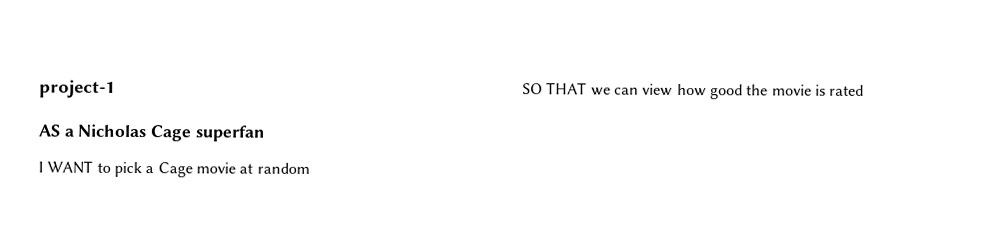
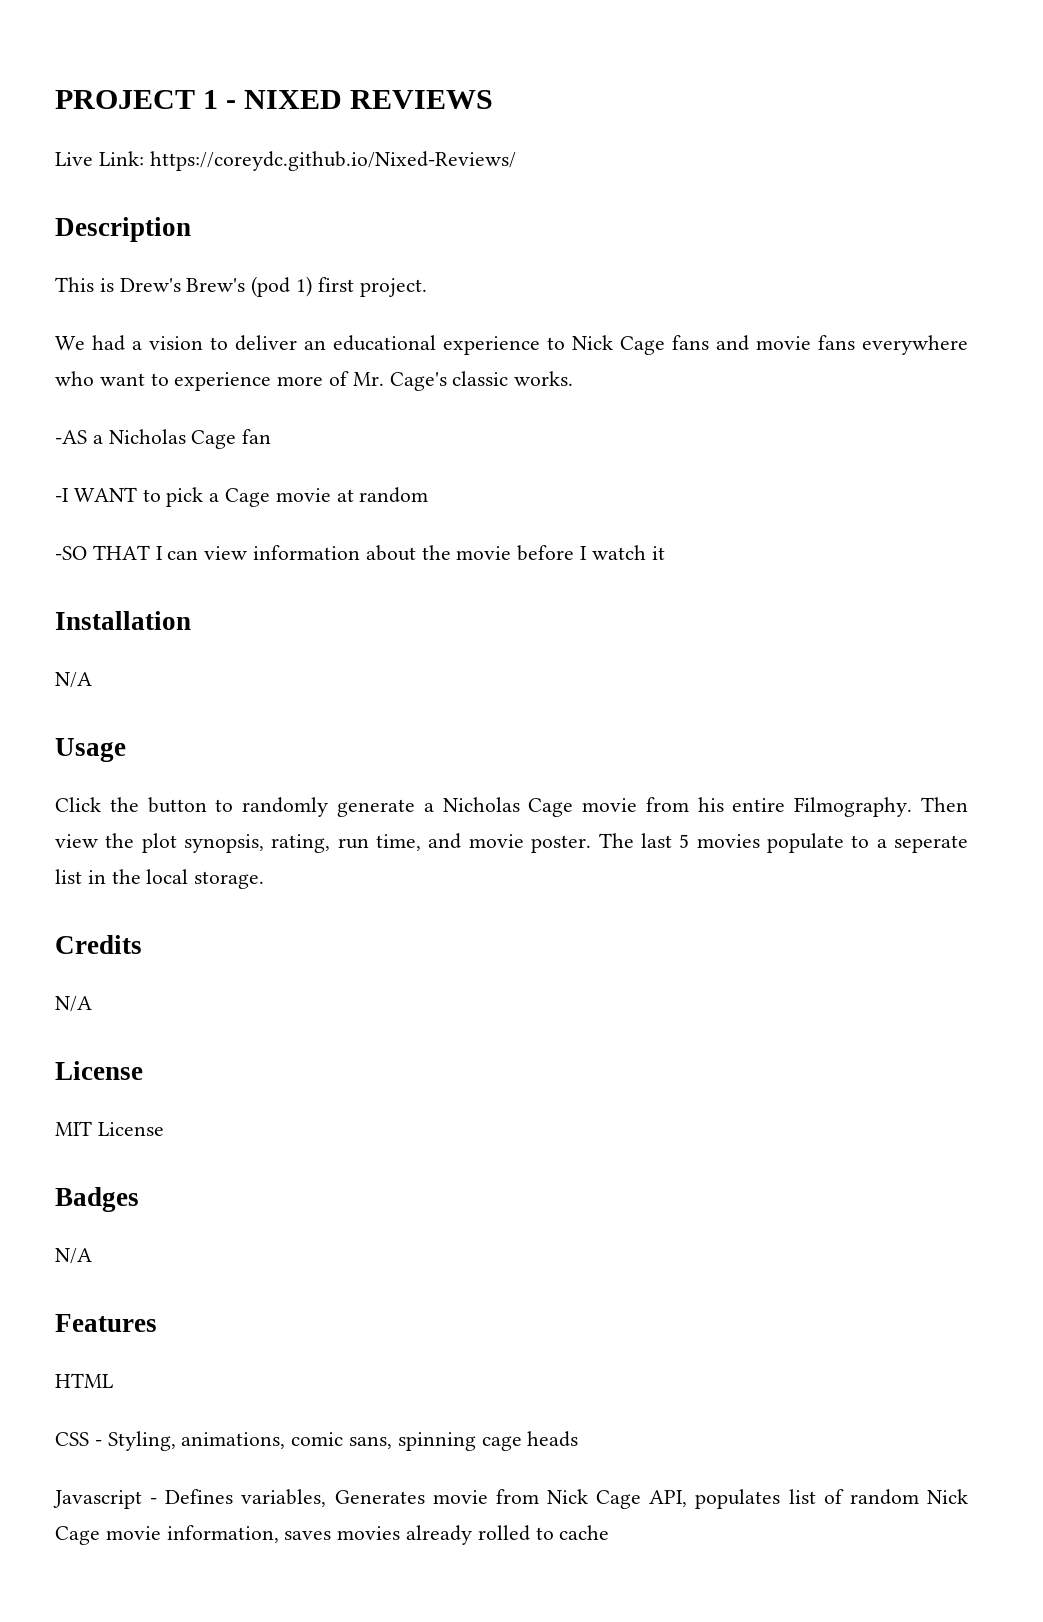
- project-1
- AS a Nicholas Cage superfan
- I WANT to pick a Cage movie at random
+ PROJECT 1 - NIXED REVIEWS
+ Live Link: https://coreydc.github.io/Nixed-Reviews/
+ Description
+ This is Drew's Brew's (pod 1) first project.
+ We had a vision to deliver an educational experience to Nick Cage fans and movie fans everywhere who want to experience more of Mr. Cage's classic works.
+ -AS a Nicholas Cage fan
+ -I WANT to pick a Cage movie at random
- SO THAT we can view how good the movie is rated
+ -SO THAT I can view information about the movie before I watch it
+ Installation
+ N/A
+ Usage
+ Click the button to randomly generate a Nicholas Cage movie from his entire Filmography. Then view the plot synopsis, rating, run time, and movie poster. The last 5 movies populate to a seperate list in the local storage.
+ Credits
+ N/A
+ License
+ MIT License
+ Badges
+ N/A
+ Features
+ HTML
+ CSS - Styling, animations, comic sans, spinning cage heads
+ Javascript - Defines variables, Generates movie from Nick Cage API, populates list of random Nick Cage movie information, saves movies already rolled to cache

